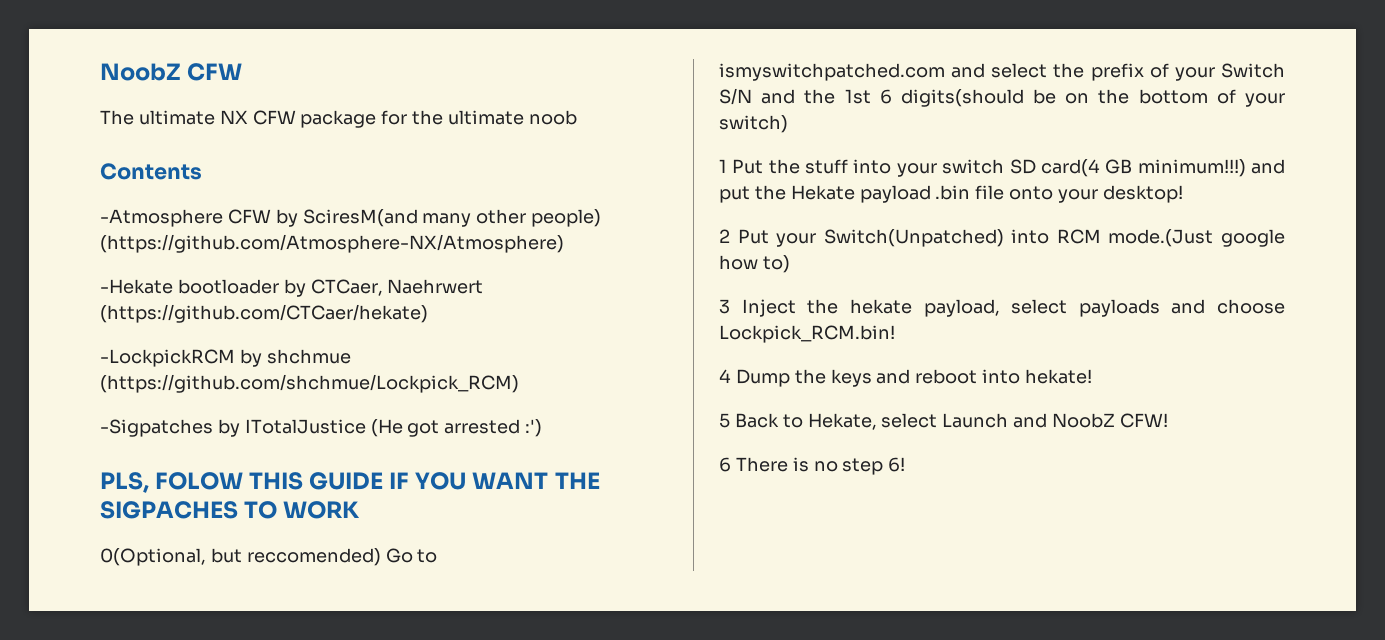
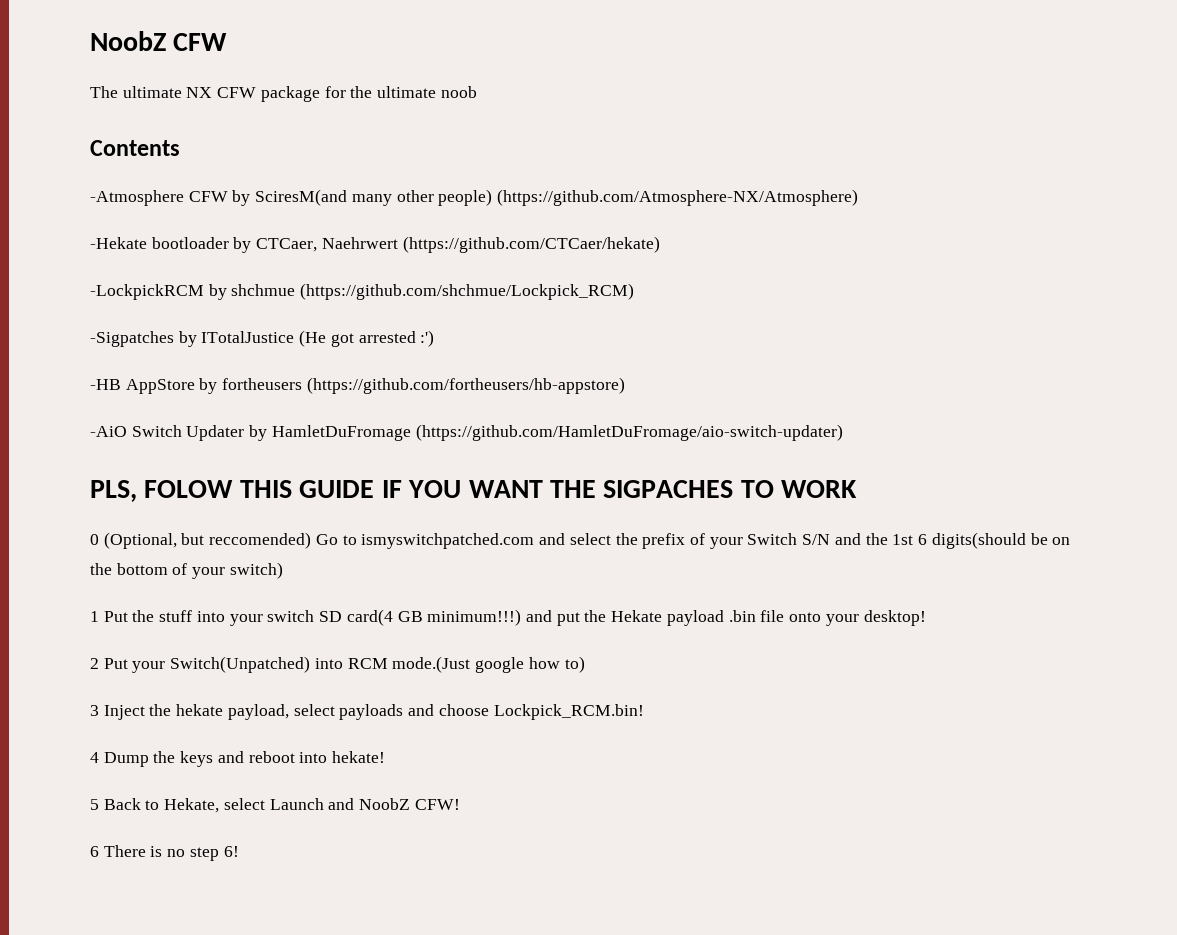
+ -HB AppStore by fortheusers (https://github.com/fortheusers/hb-appstore)
+ -AiO Switch Updater by HamletDuFromage (https://github.com/HamletDuFromage/aio-switch-updater)
- 0(Optional, but reccomended) Go to ismyswitchpatched.com and select the prefix of your Switch S/N and the 1st 6 digits(should be on the bottom of your switch)
+ 0 (Optional, but reccomended) Go to ismyswitchpatched.com and select the prefix of your Switch S/N and the 1st 6 digits(should be on the bottom of your switch)

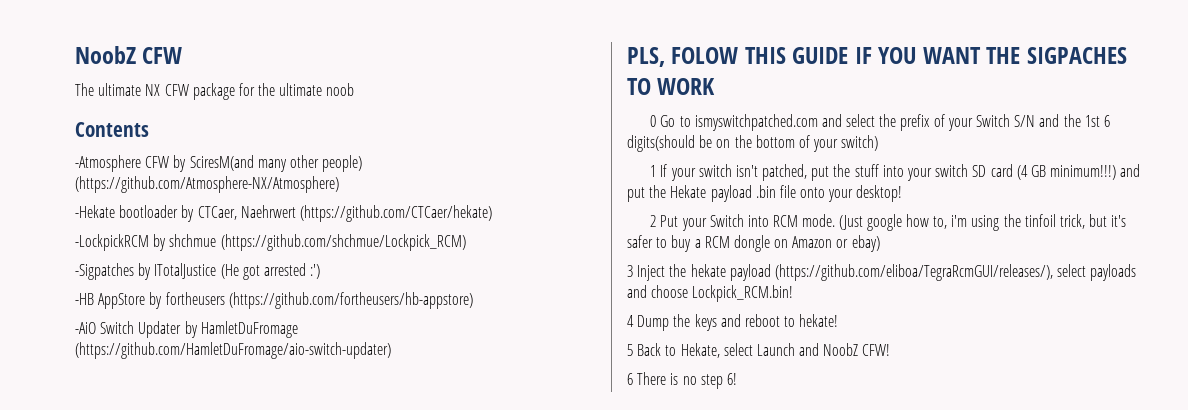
- 0 (Optional, but reccomended) Go to ismyswitchpatched.com and select the prefix of your Switch S/N and the 1st 6 digits(should be on the bottom of your switch)
+ 0 Go to ismyswitchpatched.com and select the prefix of your Switch S/N and the 1st 6 digits(should be on the bottom of your switch)
- 1 Put the stuff into your switch SD card(4 GB minimum!!!) and put the Hekate payload .bin file onto your desktop!
+ 1 If your switch isn't patched, put the stuff into your switch SD card (4 GB minimum!!!) and put the Hekate payload .bin file onto your desktop!
- 2 Put your Switch(Unpatched) into RCM mode.(Just google how to)
+ 2 Put your Switch into RCM mode. (Just google how to, i'm using the tinfoil trick, but it's safer to buy a RCM dongle on Amazon or ebay)
- 3 Inject the hekate payload, select payloads and choose Lockpick_RCM.bin!
+ 3 Inject the hekate payload (https://github.com/eliboa/TegraRcmGUI/releases/), select payloads and choose Lockpick_RCM.bin!
- 4 Dump the keys and reboot into hekate!
+ 4 Dump the keys and reboot to hekate!

